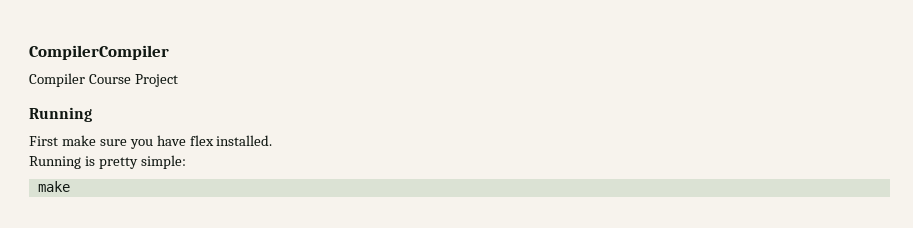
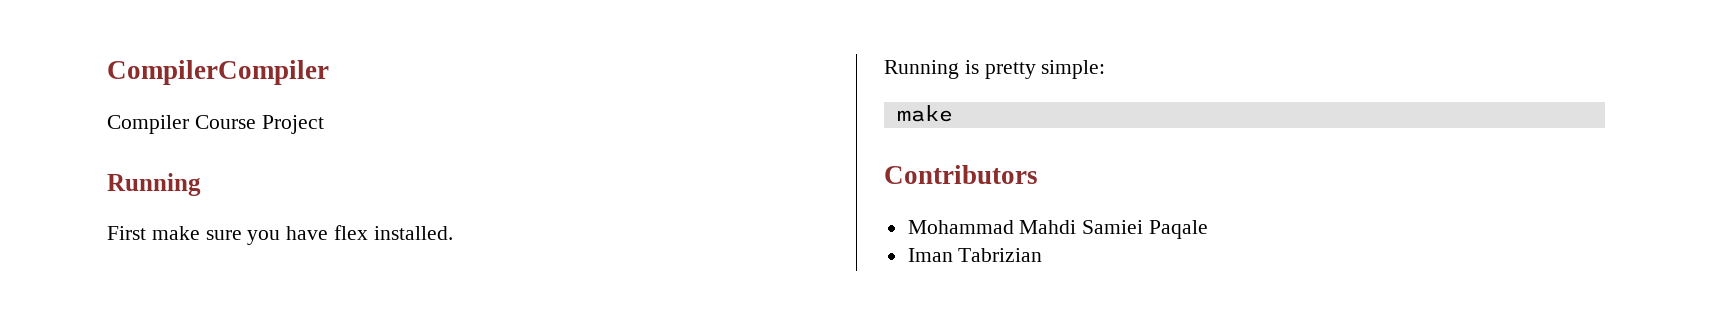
+ Contributors
+ Mohammad Mahdi Samiei Paqale
+ Iman Tabrizian

